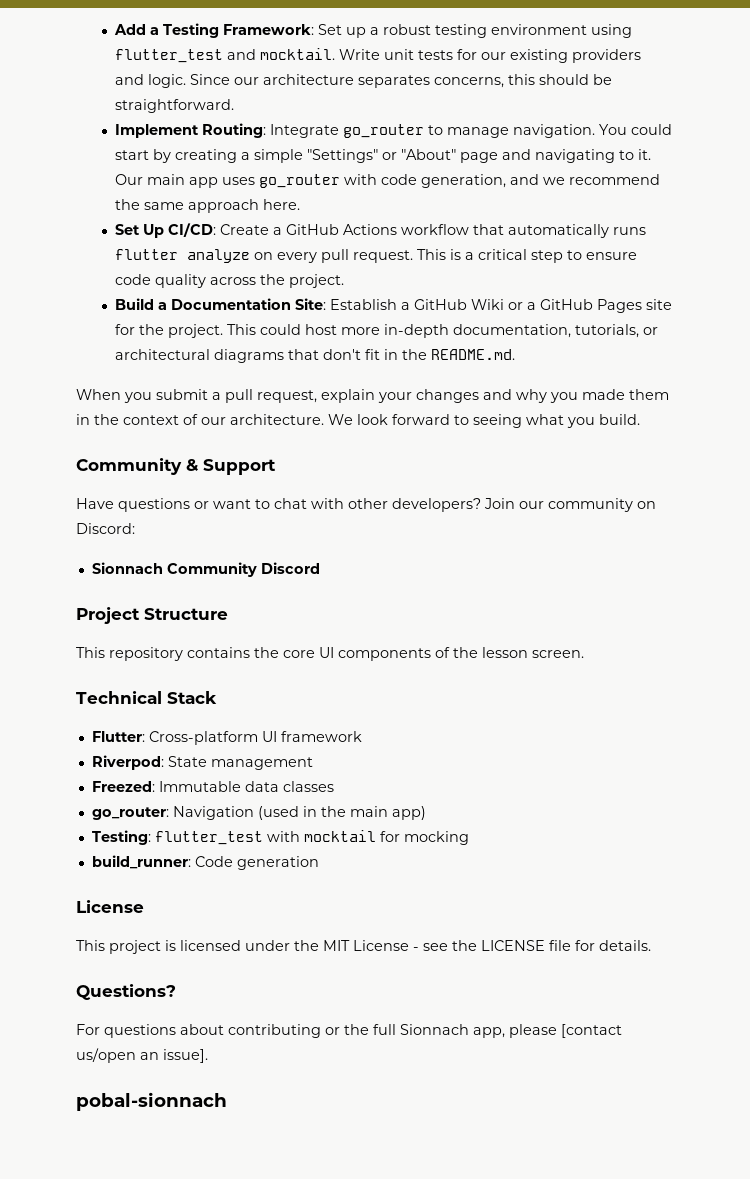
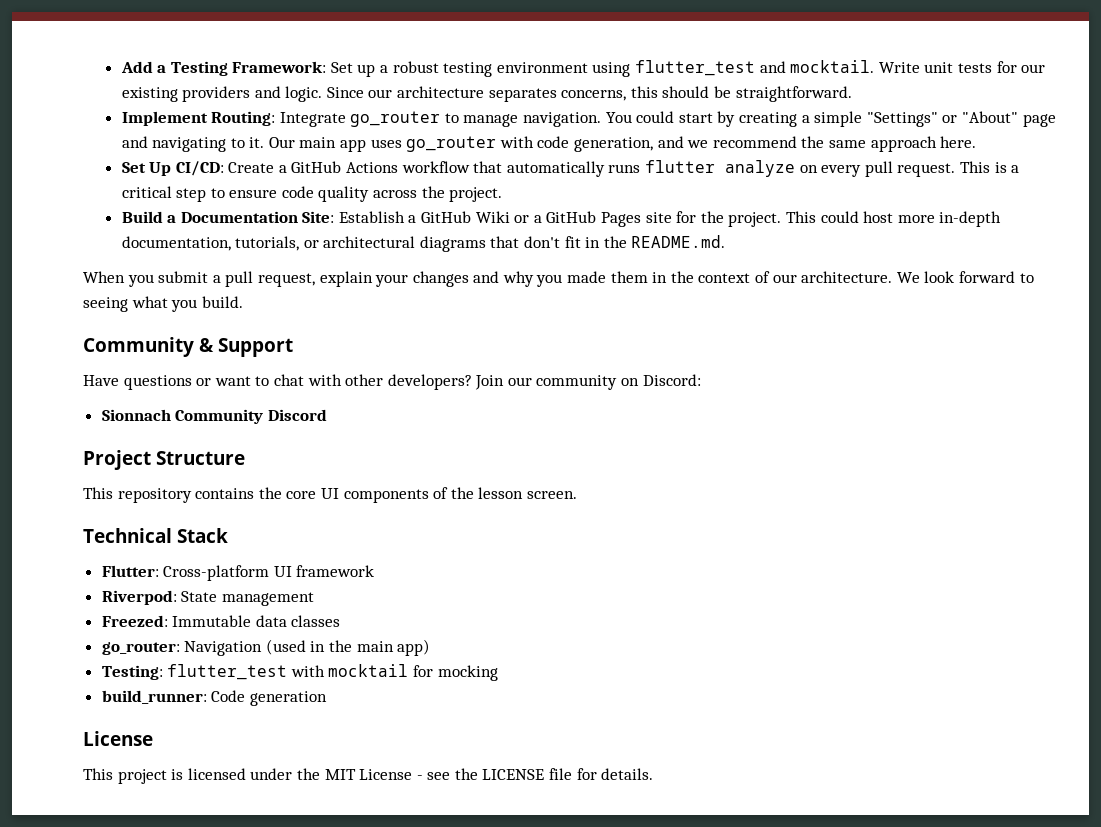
- Questions?
- For questions about contributing or the full Sionnach app, please [contact us/open an issue].
- pobal-sionnach

